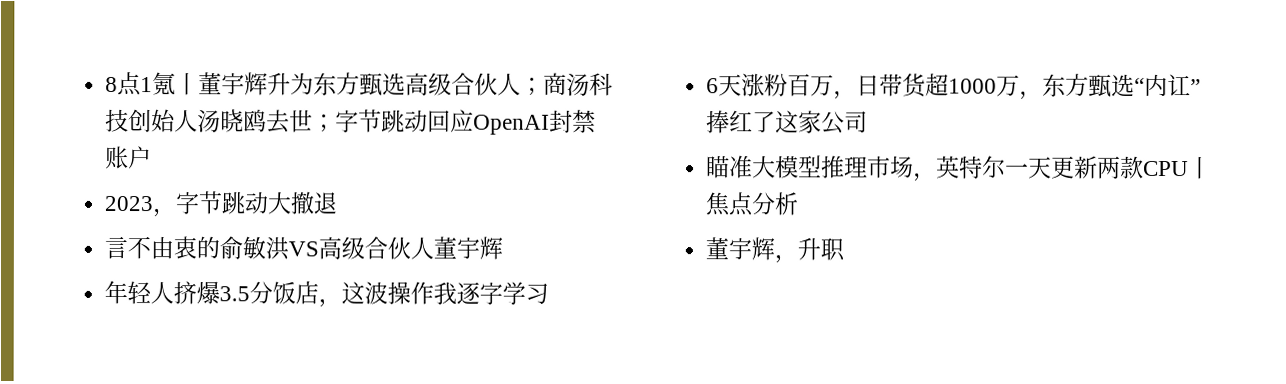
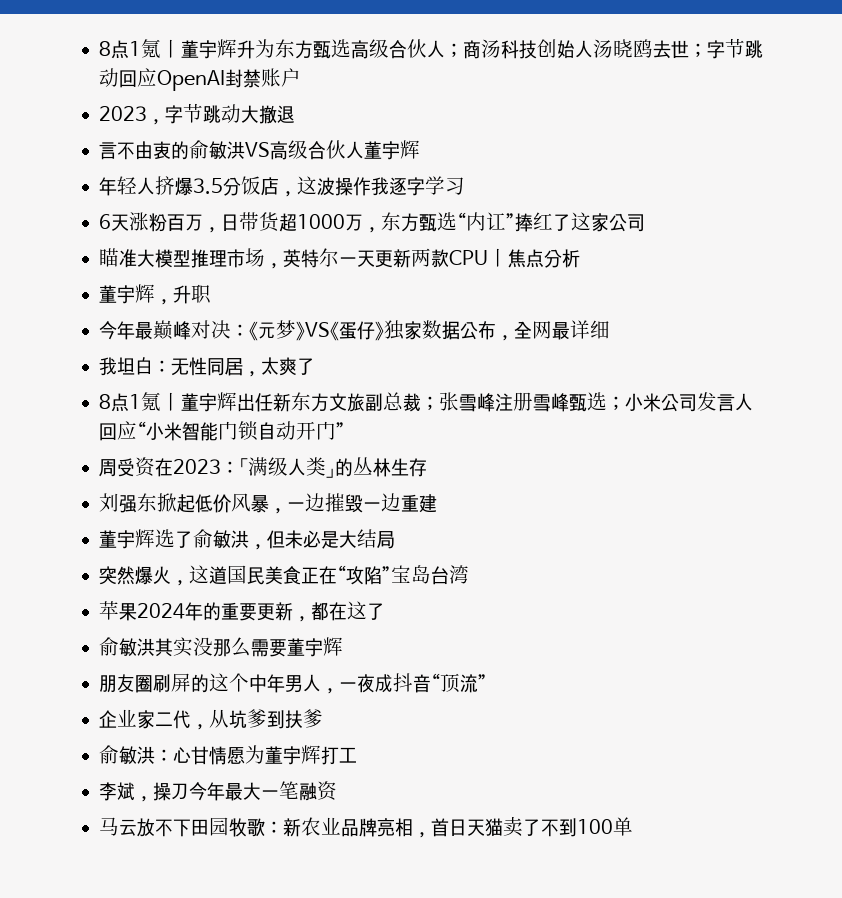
+ 今年最巅峰对决：《元梦》VS《蛋仔》独家数据公布，全网最详细
+ 我坦白：无性同居，太爽了
+ 8点1氪丨董宇辉出任新东方文旅副总裁；张雪峰注册雪峰甄选；小米公司发言人回应“小米智能门锁自动开门”
+ 周受资在2023：「满级人类」的丛林生存
+ 刘强东掀起低价风暴，一边摧毁一边重建
+ 董宇辉选了俞敏洪，但未必是大结局
+ 突然爆火，这道国民美食正在“攻陷”宝岛台湾
+ 苹果2024年的重要更新，都在这了
+ 俞敏洪其实没那么需要董宇辉
+ 朋友圈刷屏的这个中年男人，一夜成抖音“顶流”
+ 企业家二代，从坑爹到扶爹
+ 俞敏洪：心甘情愿为董宇辉打工
+ 李斌，操刀今年最大一笔融资
+ 马云放不下田园牧歌：新农业品牌亮相，首日天猫卖了不到100单

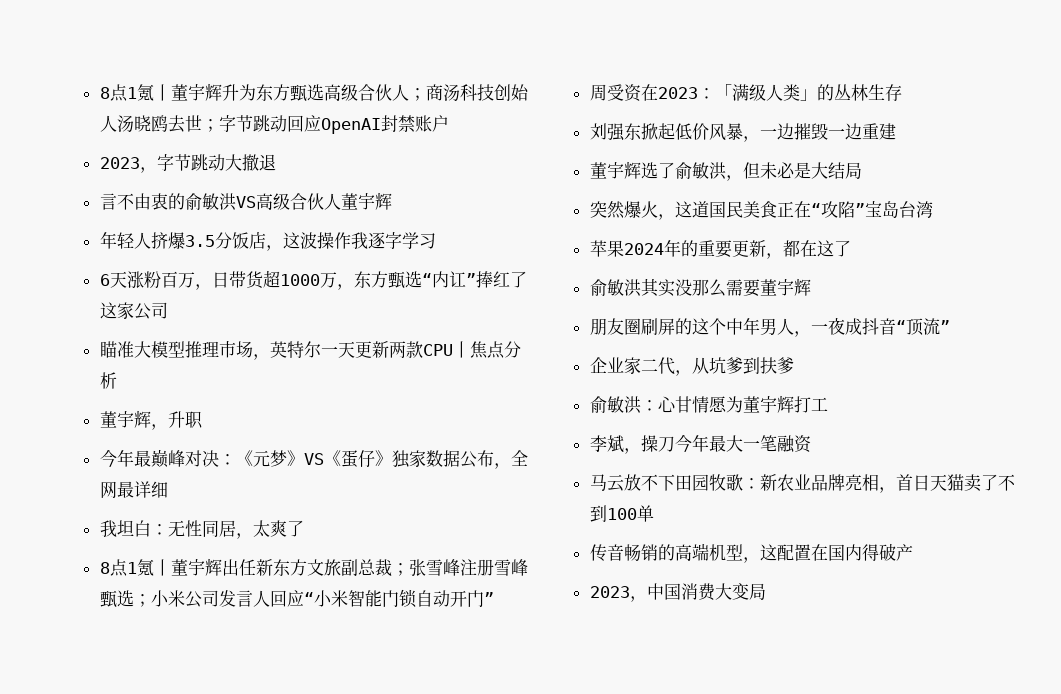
+ 传音畅销的高端机型，这配置在国内得破产
+ 2023，中国消费大变局

